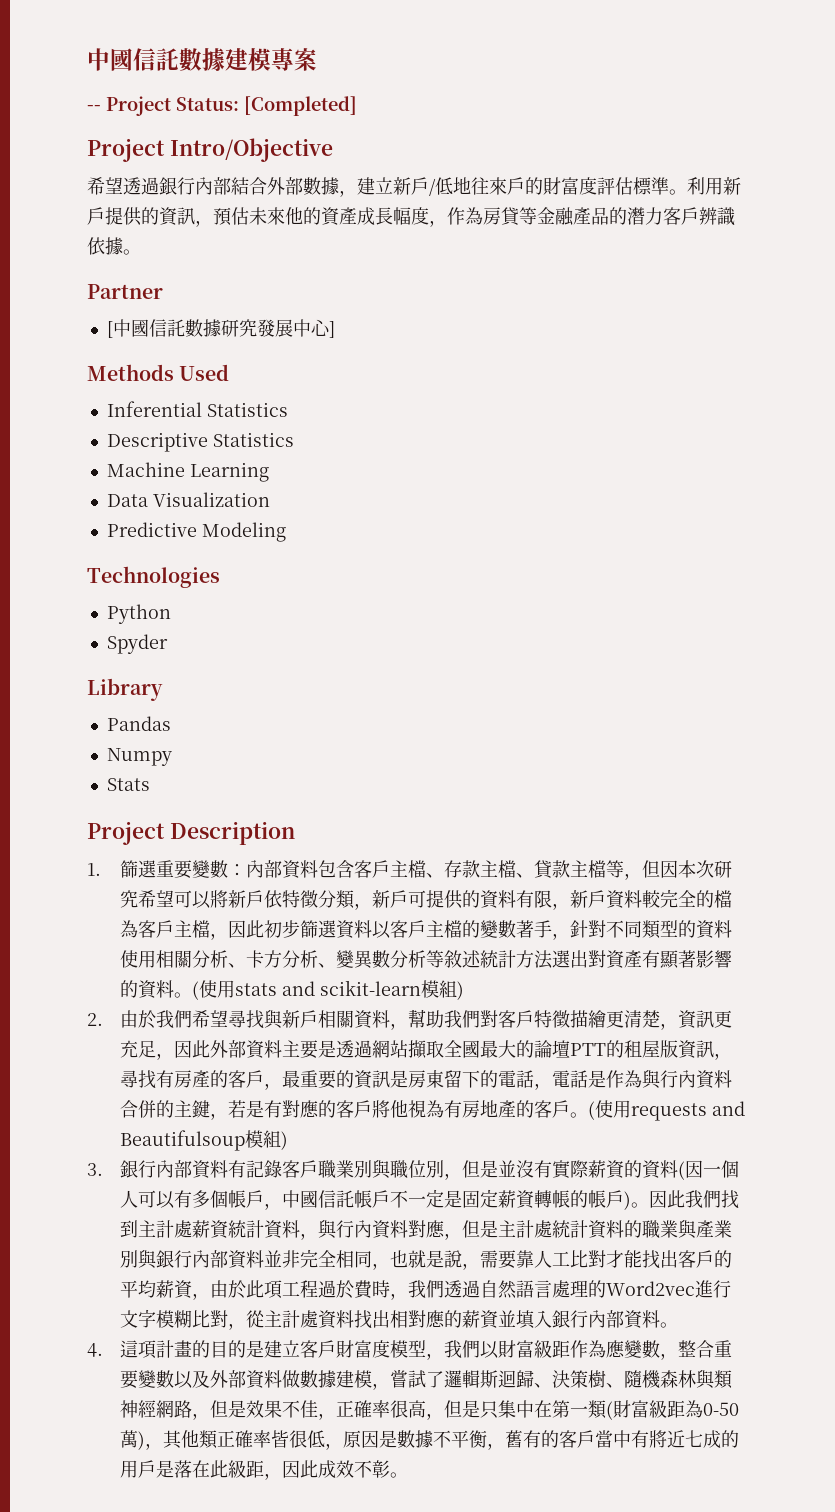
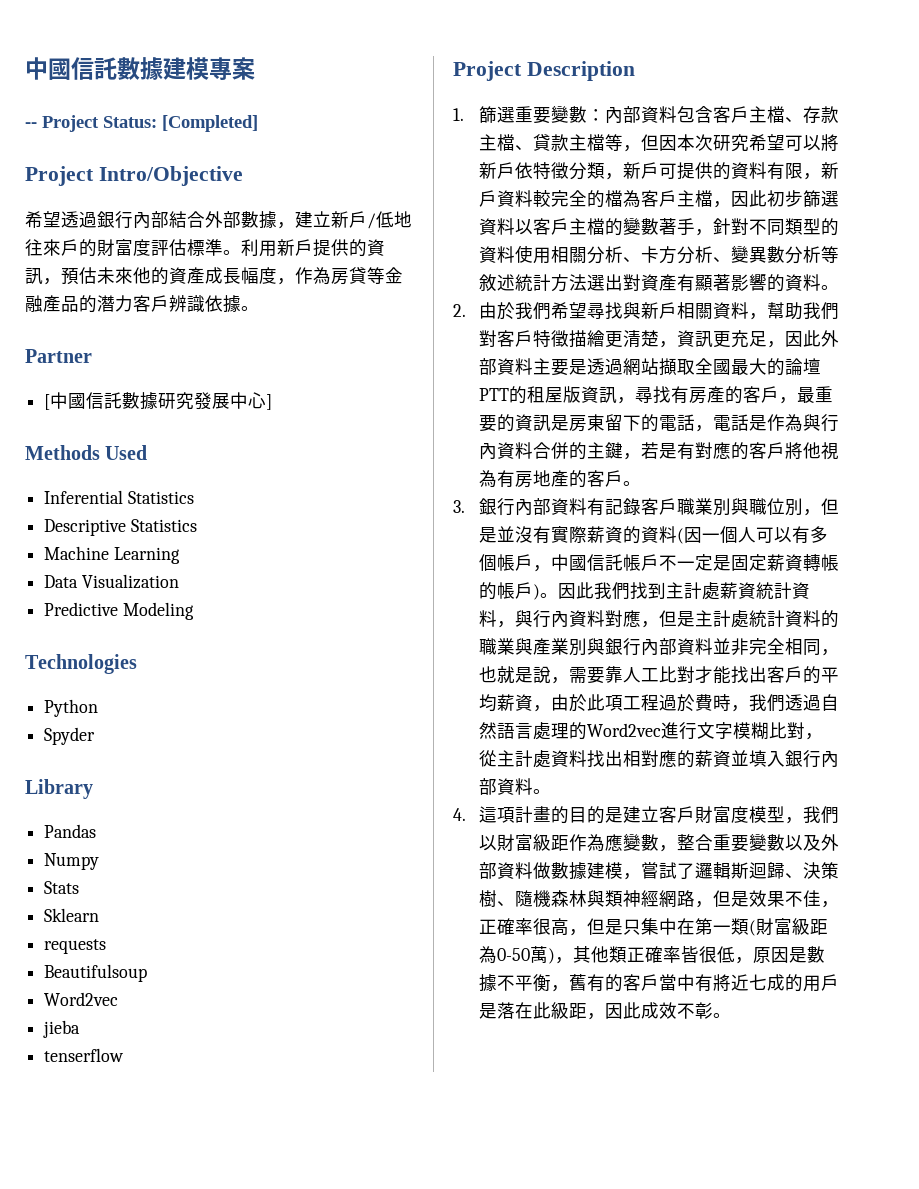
+ Sklearn
+ requests
+ Beautifulsoup
+ Word2vec
+ jieba
+ tenserflow
- (使用stats and scikit-learn模組)
- (使用requests and Beautifulsoup模組)

